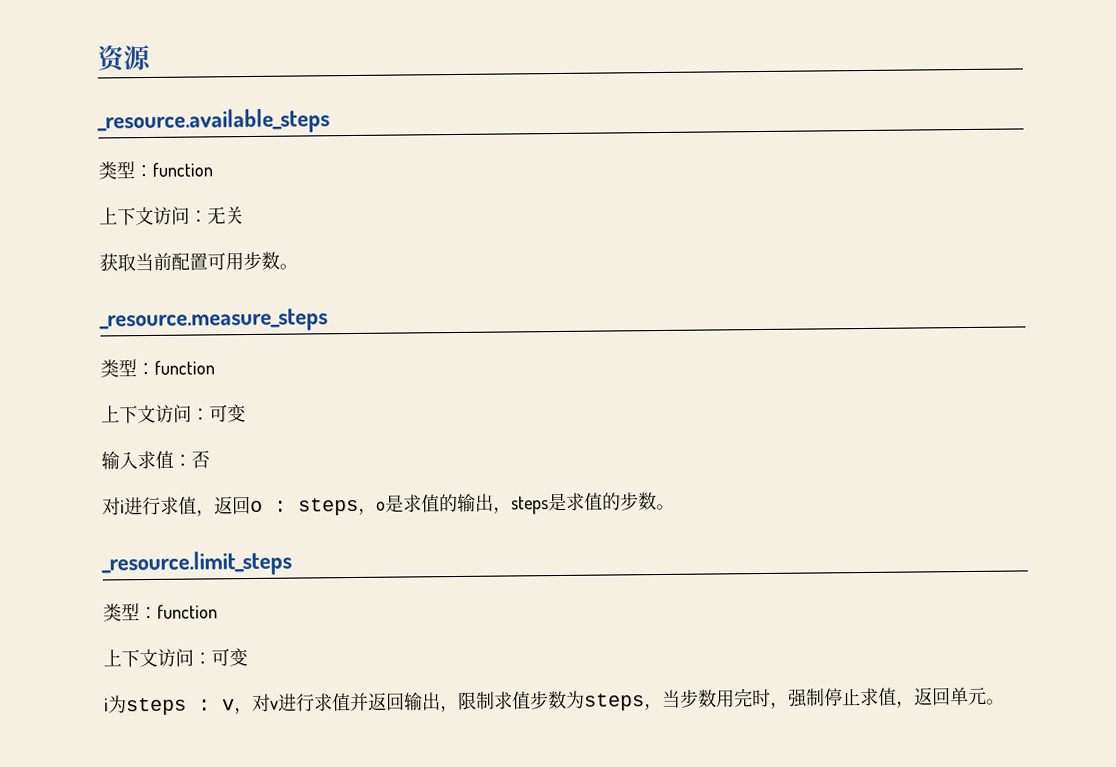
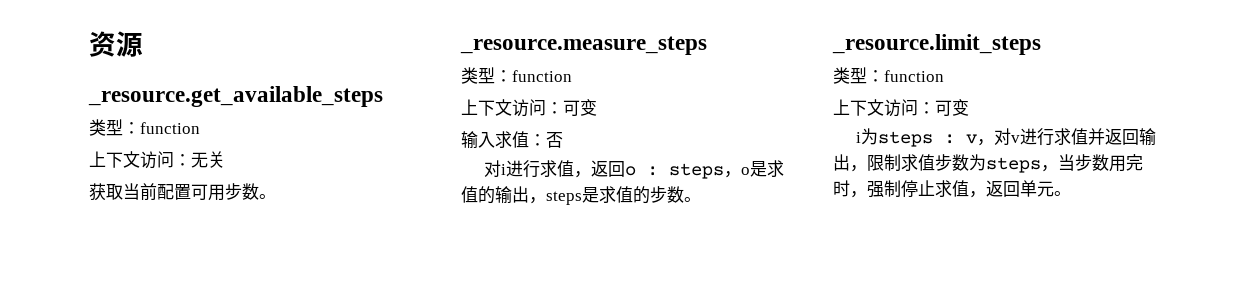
- _resource.available_steps
+ _resource.get_available_steps

